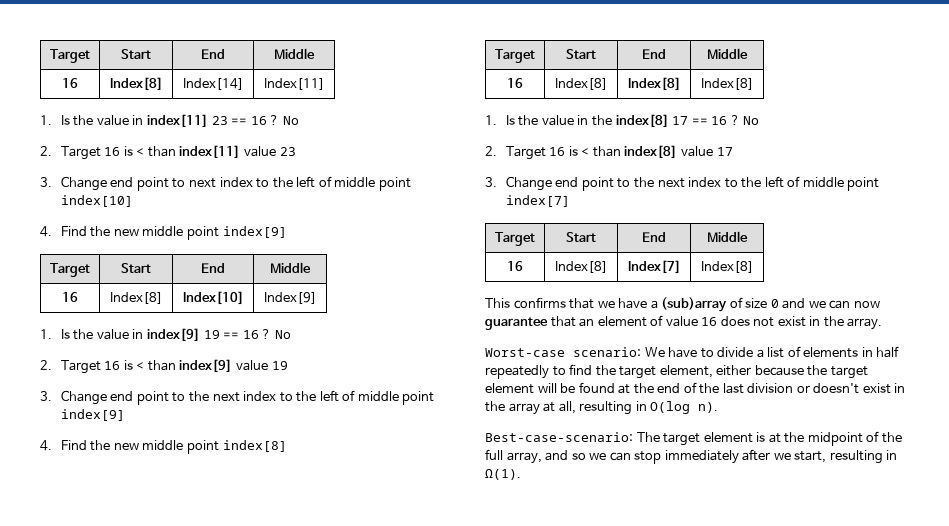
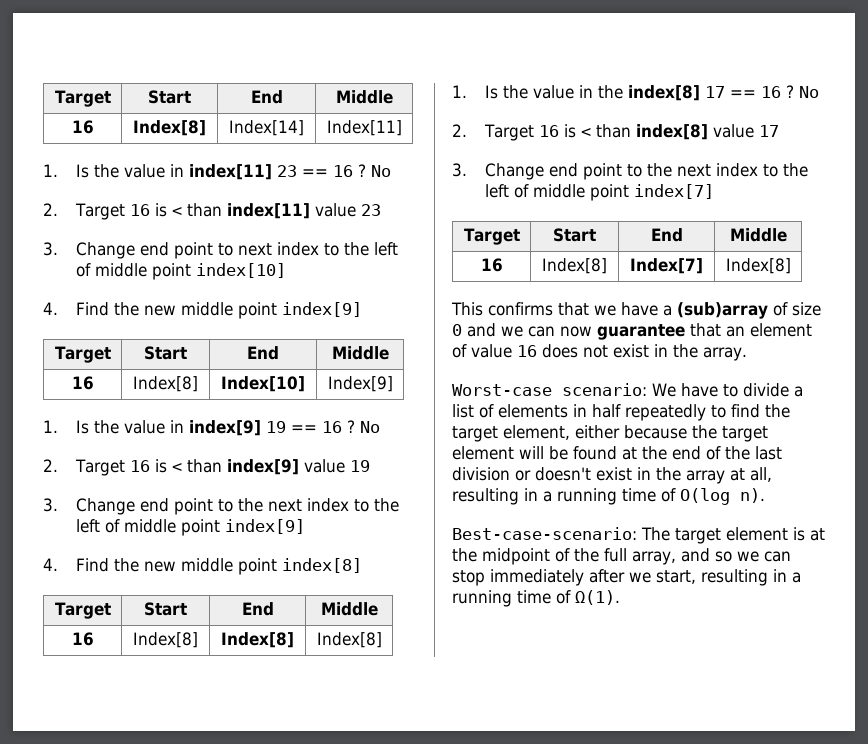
- Worst-case scenario: We have to divide a list of elements in half repeatedly to find the target element, either because the target element will be found at the end of the last division or doesn't exist in the array at all, resulting in O(log n).
+ Worst-case scenario: We have to divide a list of elements in half repeatedly to find the target element, either because the target element will be found at the end of the last division or doesn't exist in the array at all, resulting in a running time of O(log n).
- Best-case-scenario: The target element is at the midpoint of the full array, and so we can stop immediately after we start, resulting in Ω(1).
+ Best-case-scenario: The target element is at the midpoint of the full array, and so we can stop immediately after we start, resulting in a running time of Ω(1).

